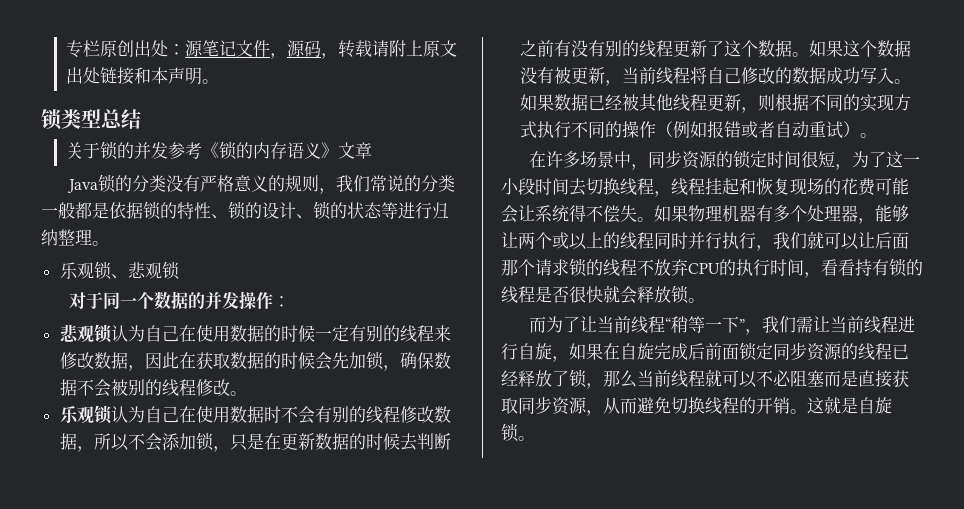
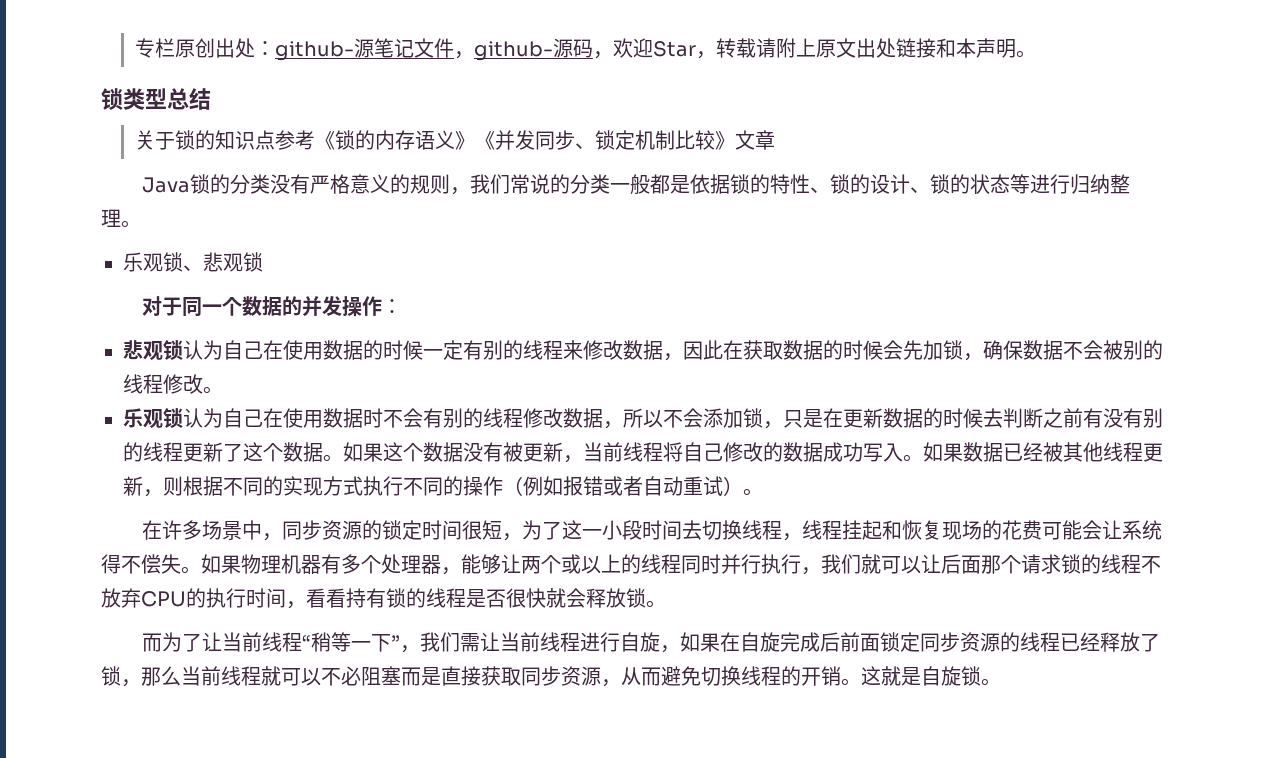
- 专栏原创出处：源笔记文件，源码，转载请附上原文出处链接和本声明。
+ 专栏原创出处：github-源笔记文件，github-源码，欢迎Star，转载请附上原文出处链接和本声明。
- 关于锁的并发参考《锁的内存语义》文章
+ 关于锁的知识点参考《锁的内存语义》《并发同步、锁定机制比较》文章

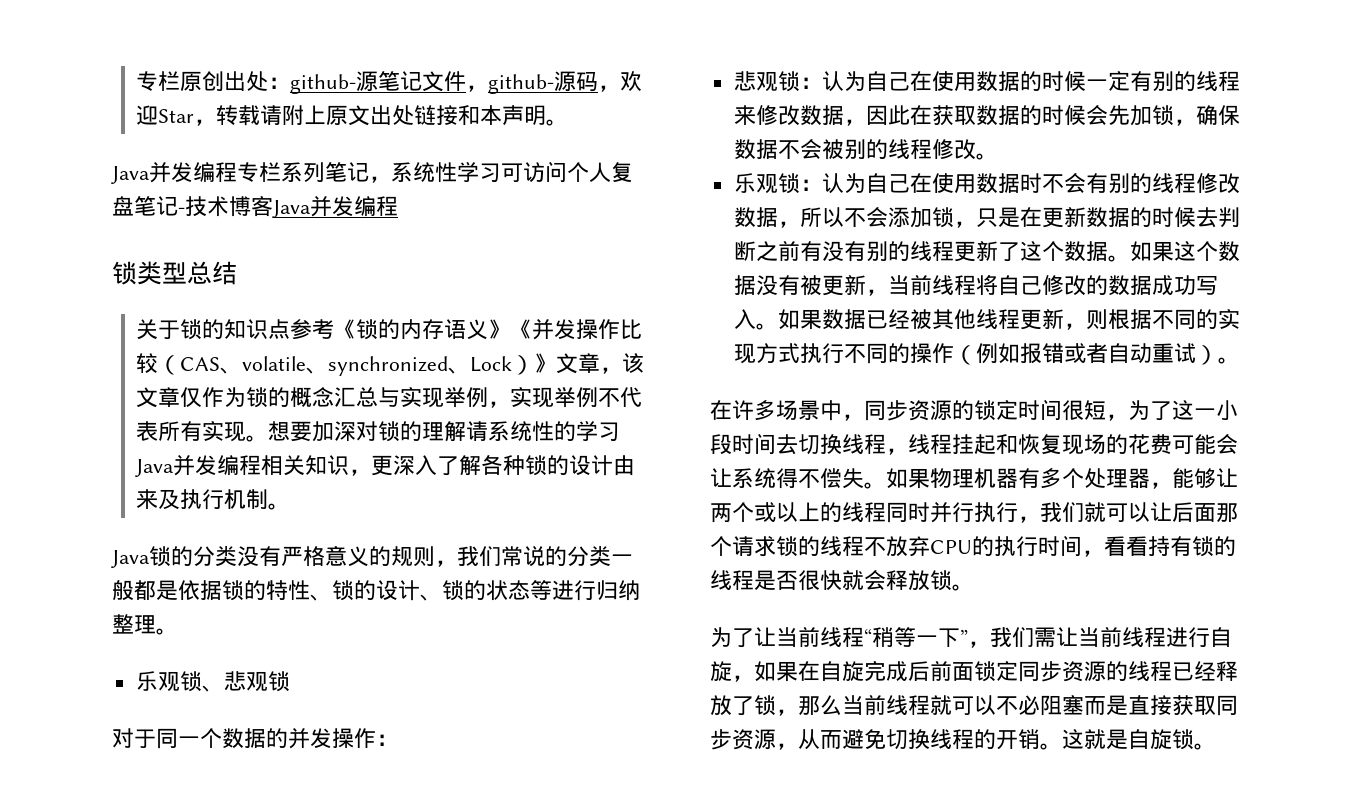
+ Java并发编程专栏系列笔记，系统性学习可访问个人复盘笔记-技术博客Java并发编程
- 关于锁的知识点参考《锁的内存语义》《并发同步、锁定机制比较》文章
+ 关于锁的知识点参考《锁的内存语义》《并发操作比较（CAS、volatile、synchronized、Lock）》文章，该文章仅作为锁的概念汇总与实现举例，实现举例不代表所有实现。想要加深对锁的理解请系统性的学习Java并发编程相关知识，更深入了解各种锁的设计由来及执行机制。
- 悲观锁认为自己在使用数据的时候一定有别的线程来修改数据，因此在获取数据的时候会先加锁，确保数据不会被别的线程修改。
+ 悲观锁：认为自己在使用数据的时候一定有别的线程来修改数据，因此在获取数据的时候会先加锁，确保数据不会被别的线程修改。
- 乐观锁认为自己在使用数据时不会有别的线程修改数据，所以不会添加锁，只是在更新数据的时候去判断之前有没有别的线程更新了这个数据。
+ 乐观锁：认为自己在使用数据时不会有别的线程修改数据，所以不会添加锁，只是在更新数据的时候去判断之前有没有别的线程更新了这个数据。
- 而为了让当前线程“稍等一下”，我们需让当前线程进行自旋，如果在自旋完成后前面锁定同步资源的线程已经释放了锁，那么当前线程就可以不必阻塞而是直接获取同步资源，从而避免切换线程的开销。
+ 为了让当前线程“稍等一下”，我们需让当前线程进行自旋，如果在自旋完成后前面锁定同步资源的线程已经释放了锁，那么当前线程就可以不必阻塞而是直接获取同步资源，从而避免切换线程的开销。

